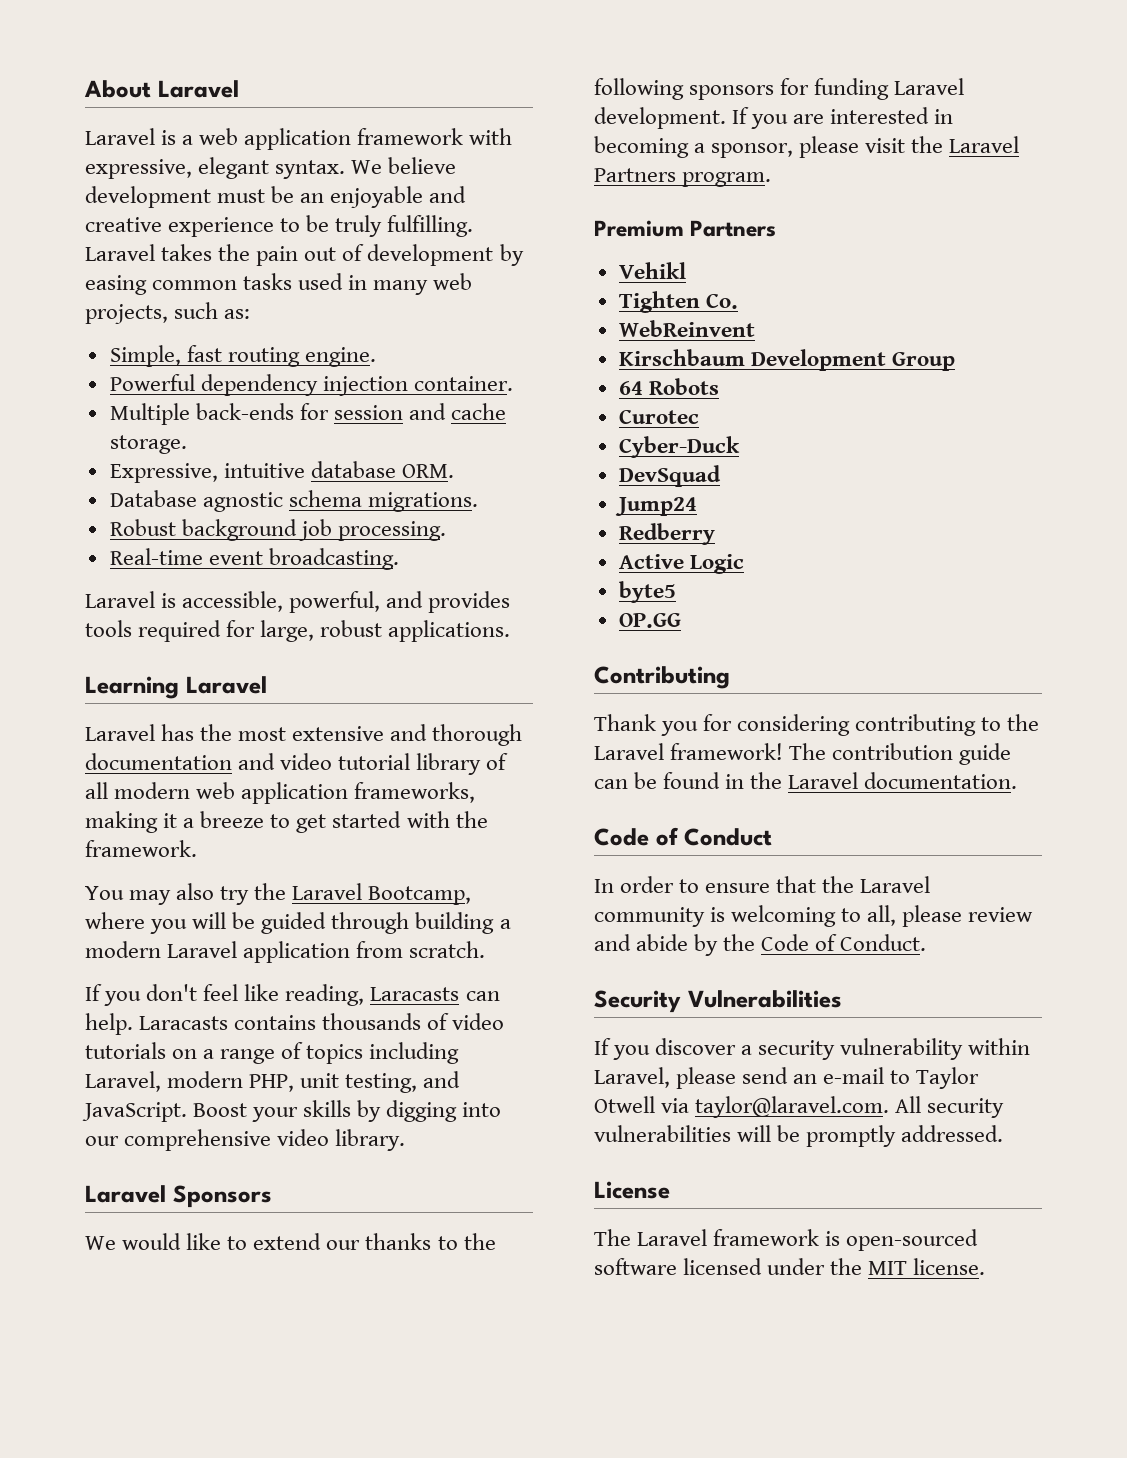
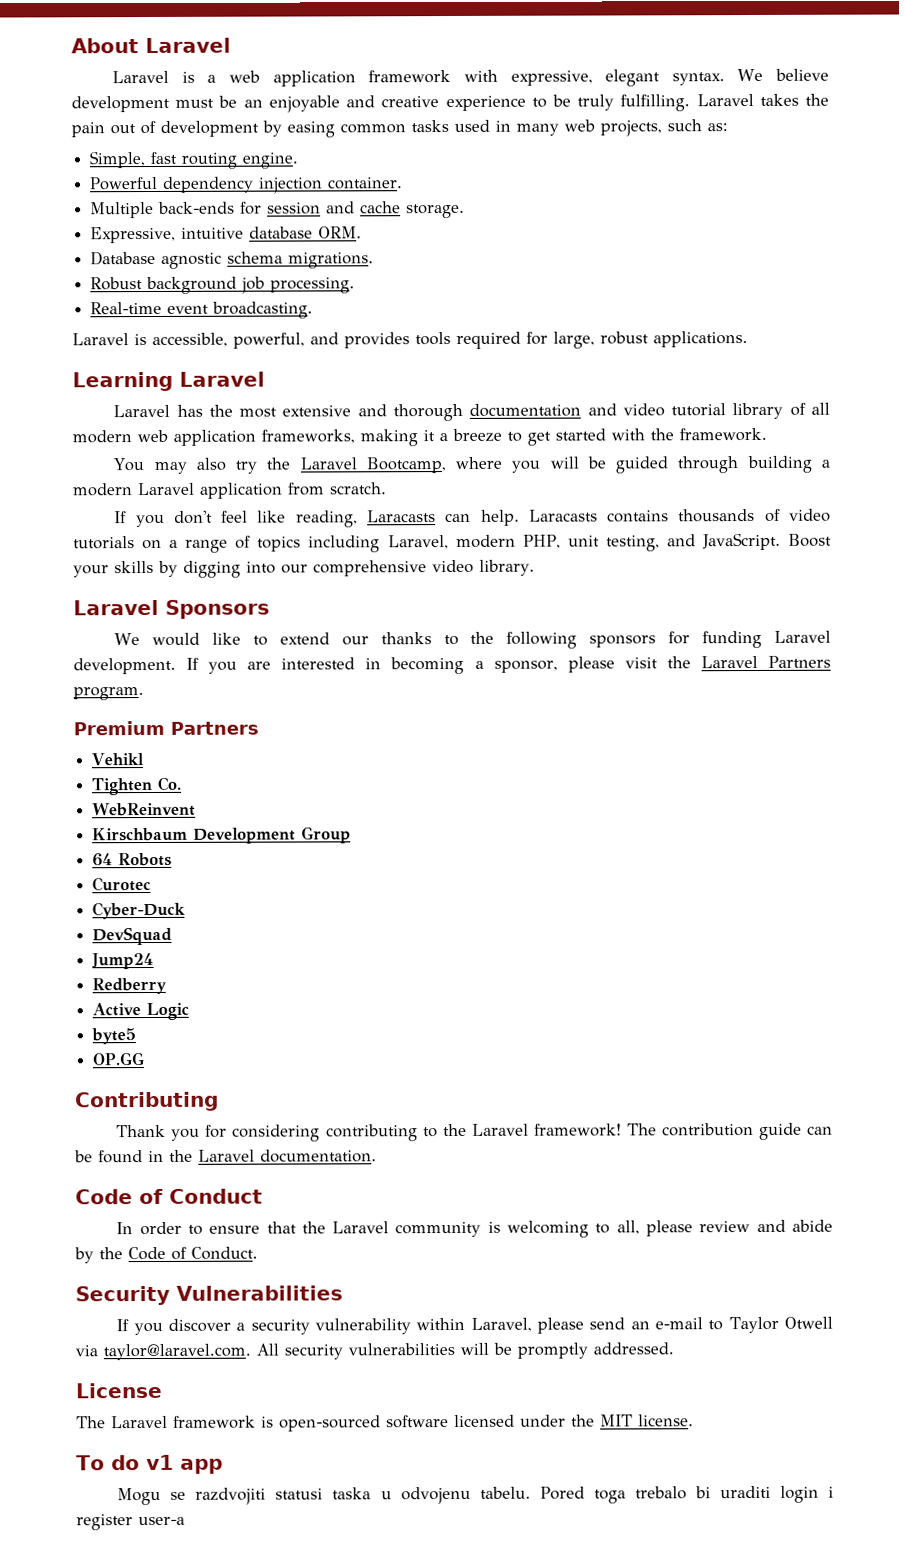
+ To do v1 app
+ Mogu se razdvojiti statusi taska u odvojenu tabelu. Pored toga trebalo bi uraditi login i register user-a

